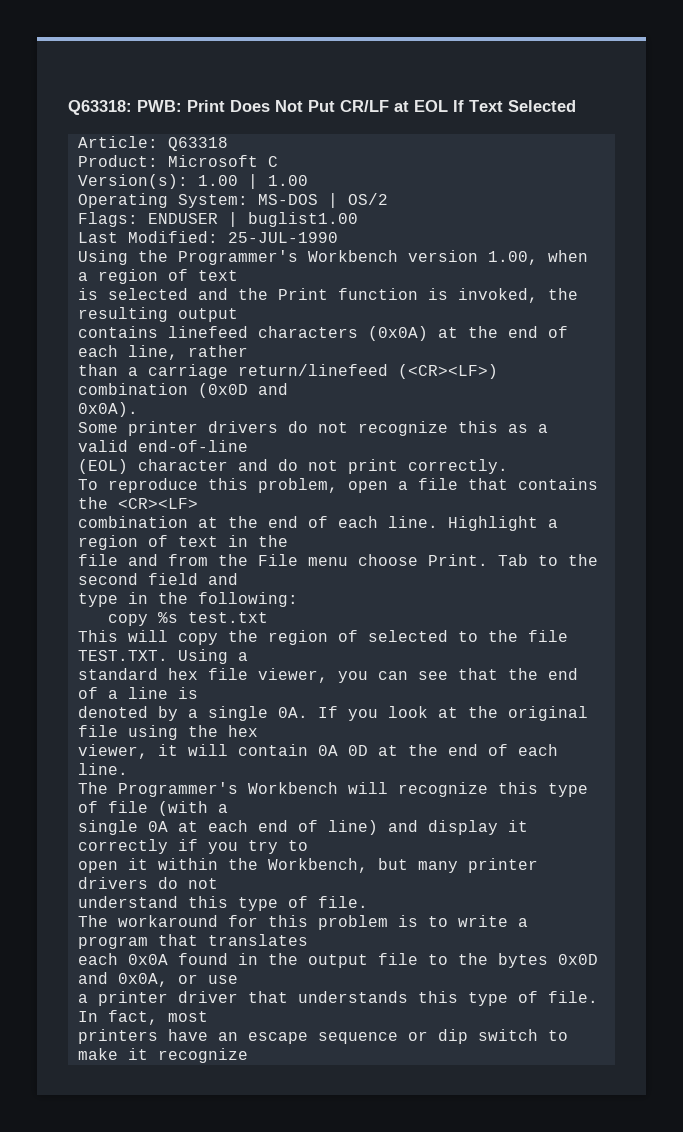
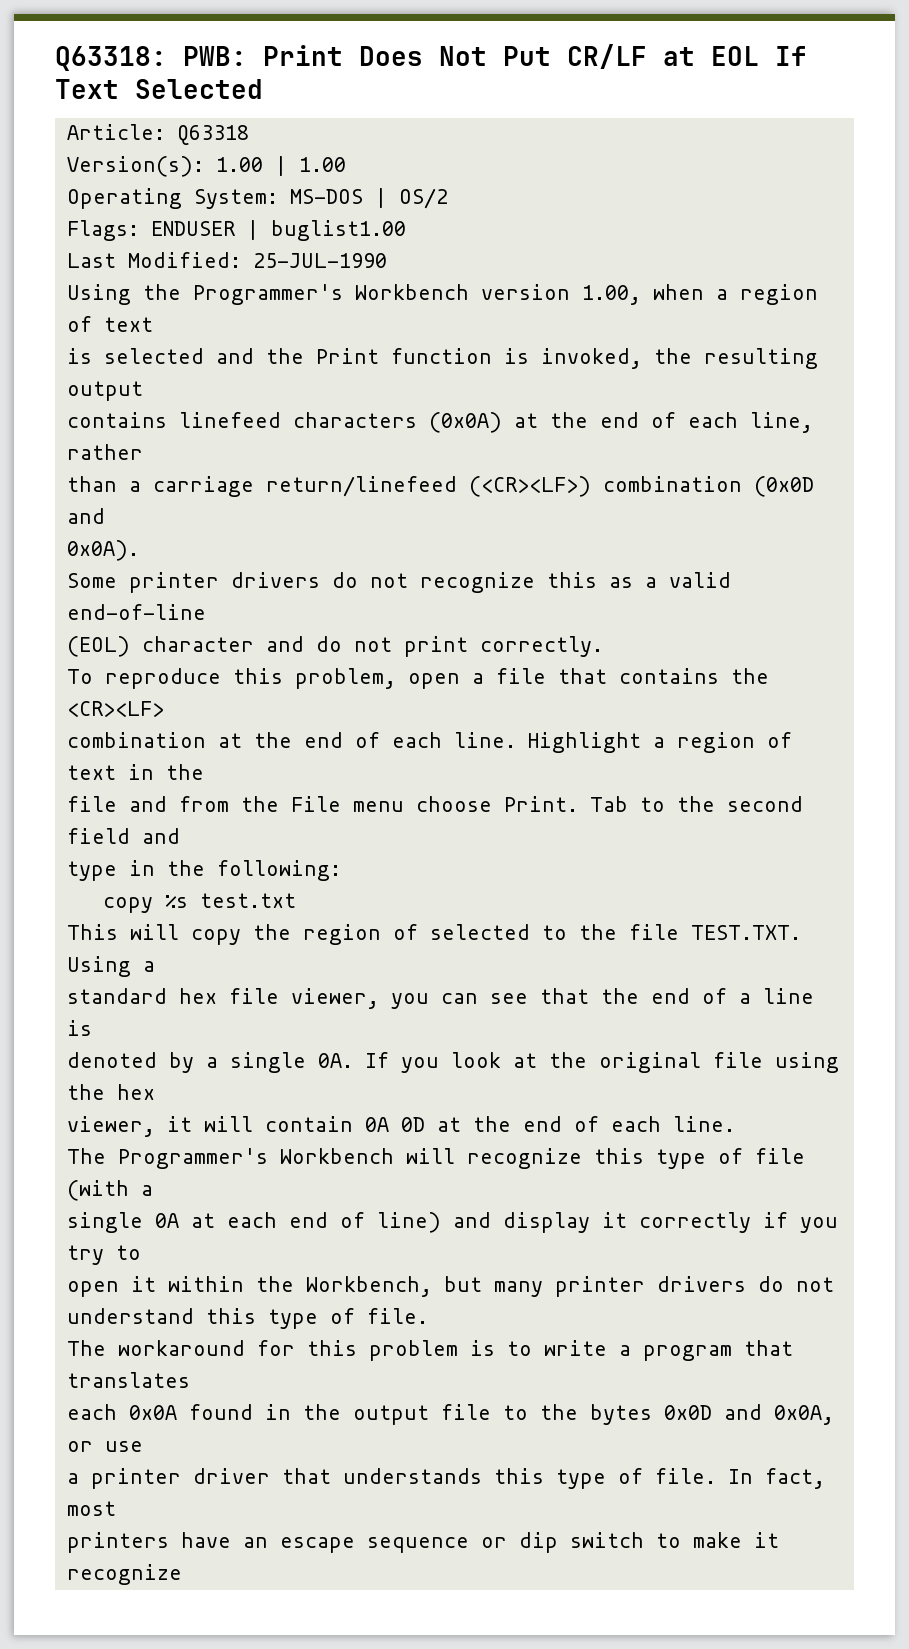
- Product: Microsoft C

